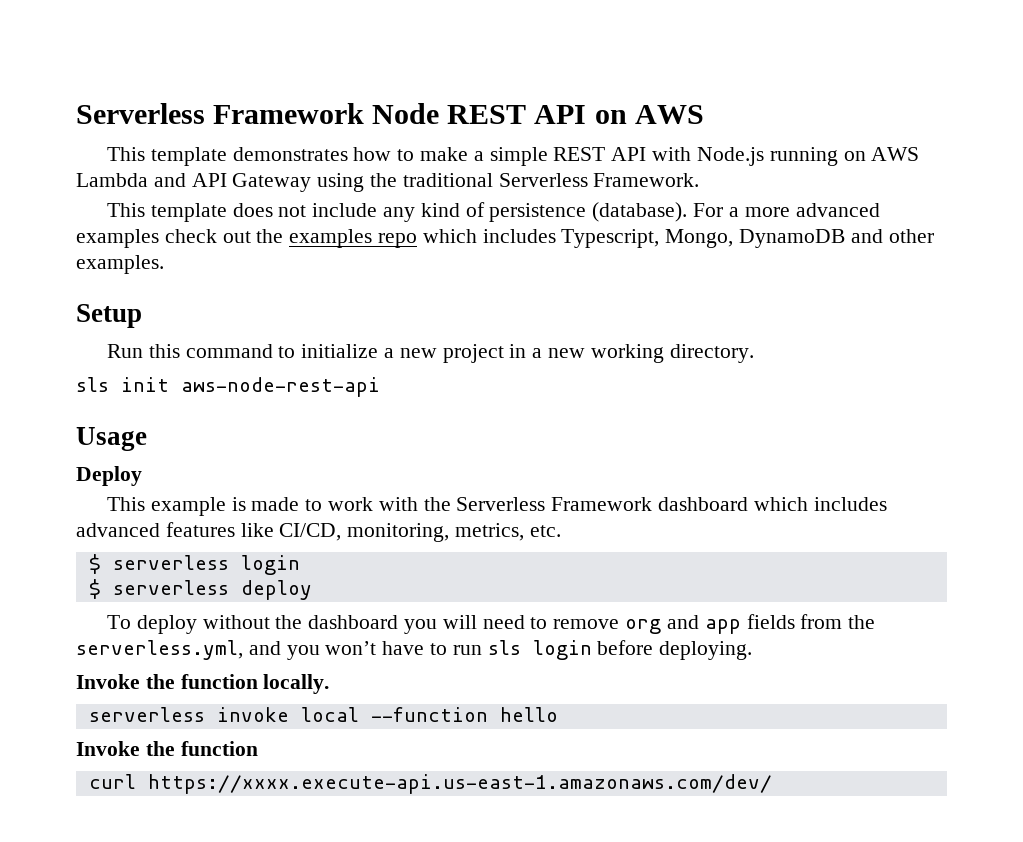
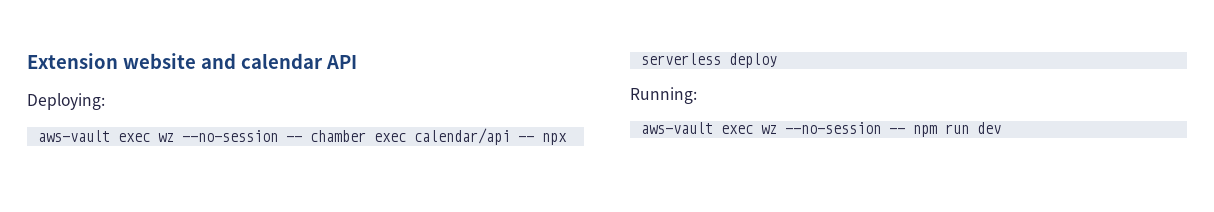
- Serverless Framework Node REST API on AWS
- This template demonstrates how to make a simple REST API with Node.js running on AWS Lambda and API Gateway using the traditional Serverless Framework.
- This template does not include any kind of persistence (database). For a more advanced examples check out the examples repo which includes Typescript, Mongo, DynamoDB and other examples.
- Setup
- Run this command to initialize a new project in a new working directory.
- sls init aws-node-rest-api
- Usage
- Deploy
- This example is made to work with the Serverless Framework dashboard which includes advanced features like CI/CD, monitoring, metrics, etc.
- $ serverless login
- $ serverless deploy
- To deploy without the dashboard you will need to remove org and app fields from the serverless.yml, and you won’t have to run sls login before deploying.
- Invoke the function locally.
- serverless invoke local --function hello
- Invoke the function
- curl https://xxxx.execute-api.us-east-1.amazonaws.com/dev/
+ Extension website and calendar API
+ Deploying:
+ aws-vault exec wz --no-session -- chamber exec calendar/api -- npx serverless deploy
+ Running:
+ aws-vault exec wz --no-session -- npm run dev

